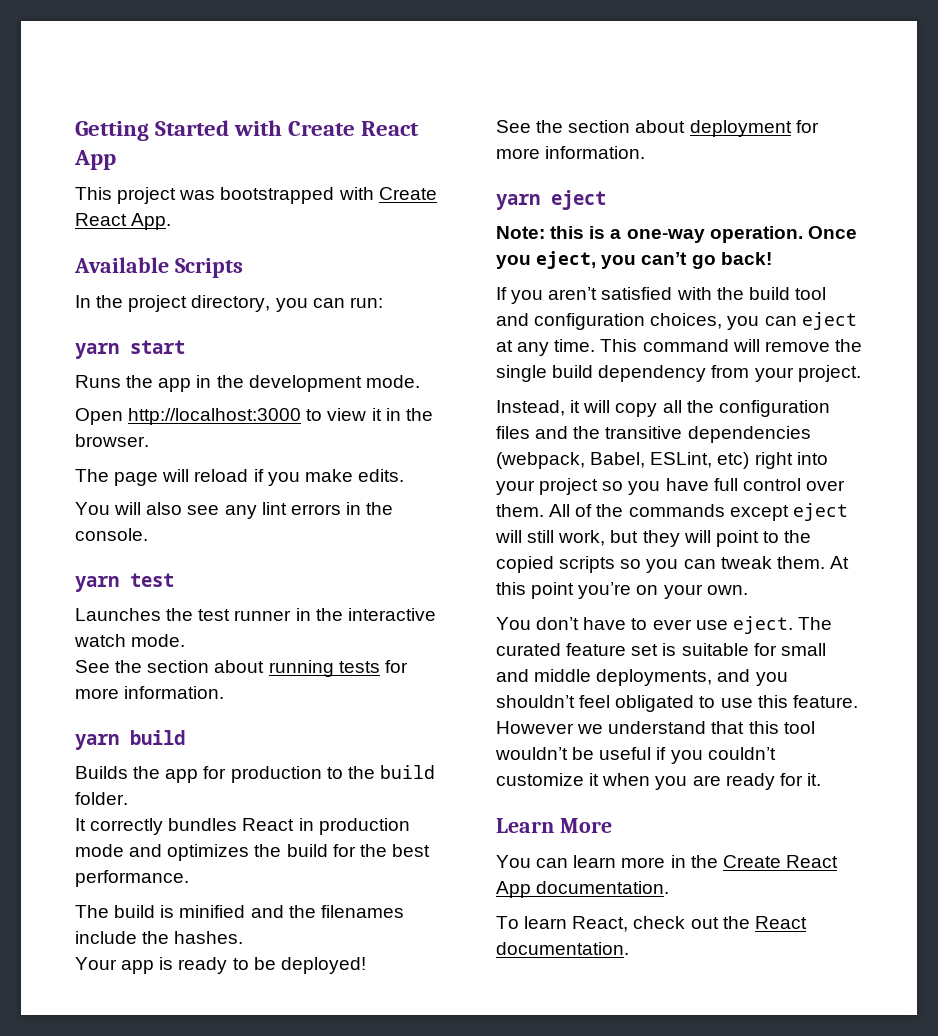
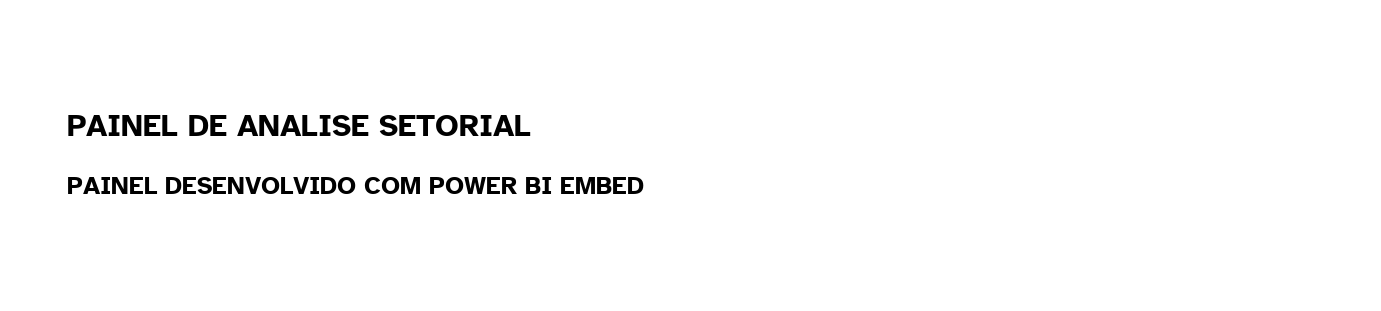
- Getting Started with Create React App
- This project was bootstrapped with Create React App.
- Available Scripts
- In the project directory, you can run:
- yarn start
- Runs the app in the development mode.
- Open http://localhost:3000 to view it in the browser.
- The page will reload if you make edits.
- You will also see any lint errors in the console.
- yarn test
- Launches the test runner in the interactive watch mode.
- See the section about running tests for more information.
- yarn build
- Builds the app for production to the build folder.
- It correctly bundles React in production mode and optimizes the build for the best performance.
- The build is minified and the filenames include the hashes.
- Your app is ready to be deployed!
- See the section about deployment for more information.
- yarn eject
- Note: this is a one-way operation. Once you eject, you can’t go back!
- If you aren’t satisfied with the build tool and configuration choices, you can eject at any time. This command will remove the single build dependency from your project.
- Instead, it will copy all the configuration files and the transitive dependencies (webpack, Babel, ESLint, etc) right into your project so you have full control over them. All of the commands except eject will still work, but they will point to the copied scripts so you can tweak them. At this point you’re on your own.
- You don’t have to ever use eject. The curated feature set is suitable for small and middle deployments, and you shouldn’t feel obligated to use this feature. However we understand that this tool wouldn’t be useful if you couldn’t customize it when you are ready for it.
- Learn More
- You can learn more in the Create React App documentation.
- To learn React, check out the React documentation.
+ PAINEL DE ANALISE SETORIAL
+ PAINEL DESENVOLVIDO COM POWER BI EMBED

